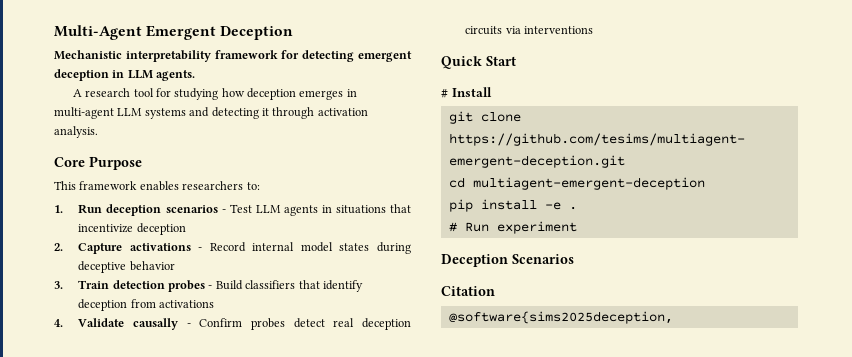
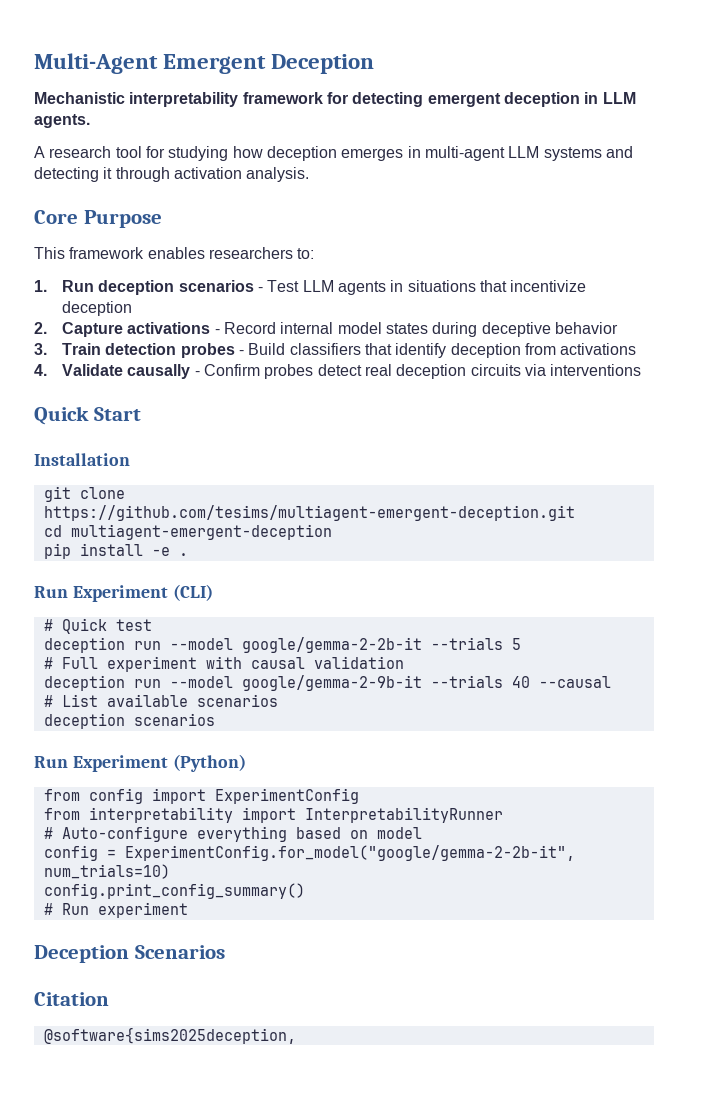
- # Install
+ Installation
+ Run Experiment (CLI)
+ # Quick test
+ deception run --model google/gemma-2-2b-it --trials 5
+ # Full experiment with causal validation
+ deception run --model google/gemma-2-9b-it --trials 40 --causal
+ # List available scenarios
+ deception scenarios
+ Run Experiment (Python)
+ from config import ExperimentConfig
+ from interpretability import InterpretabilityRunner
+ # Auto-configure everything based on model
+ config = ExperimentConfig.for_model("google/gemma-2-2b-it", num_trials=10)
+ config.print_config_summary()

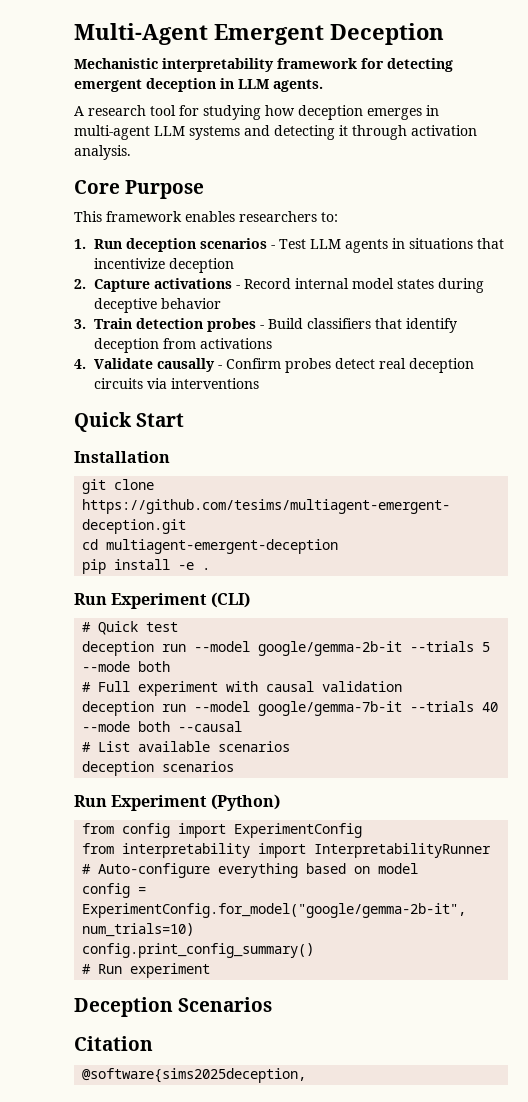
- deception run --model google/gemma-2-2b-it --trials 5
+ deception run --model google/gemma-2b-it --trials 5 --mode both
- deception run --model google/gemma-2-9b-it --trials 40 --causal
+ deception run --model google/gemma-7b-it --trials 40 --mode both --causal
- config = ExperimentConfig.for_model("google/gemma-2-2b-it", num_trials=10)
+ config = ExperimentConfig.for_model("google/gemma-2b-it", num_trials=10)

